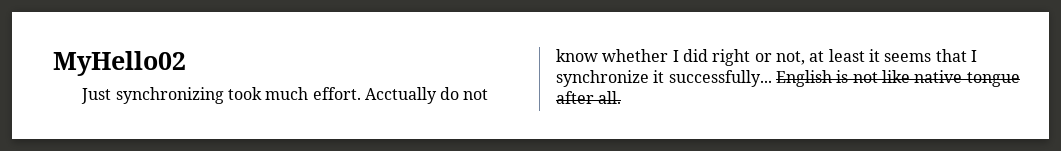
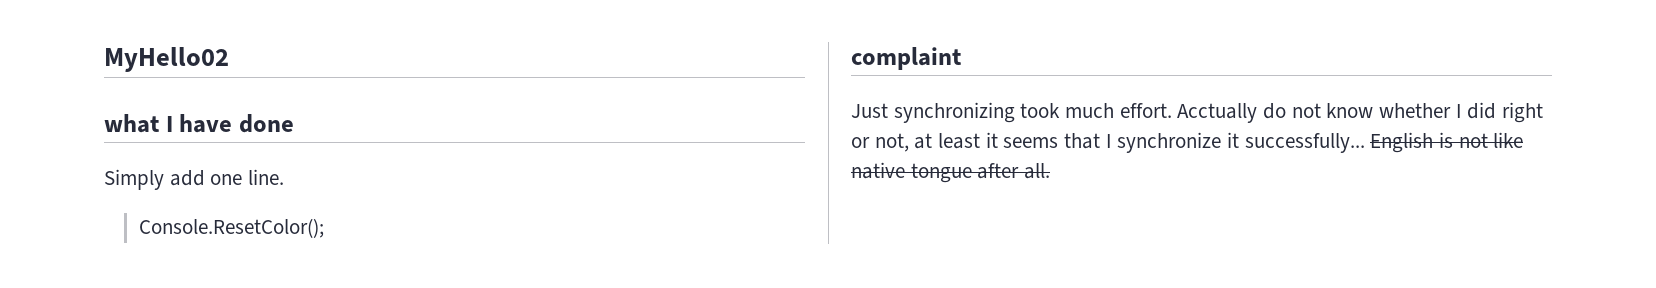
+ what I have done
+ Simply add one line.
+ Console.ResetColor();
+ complaint

